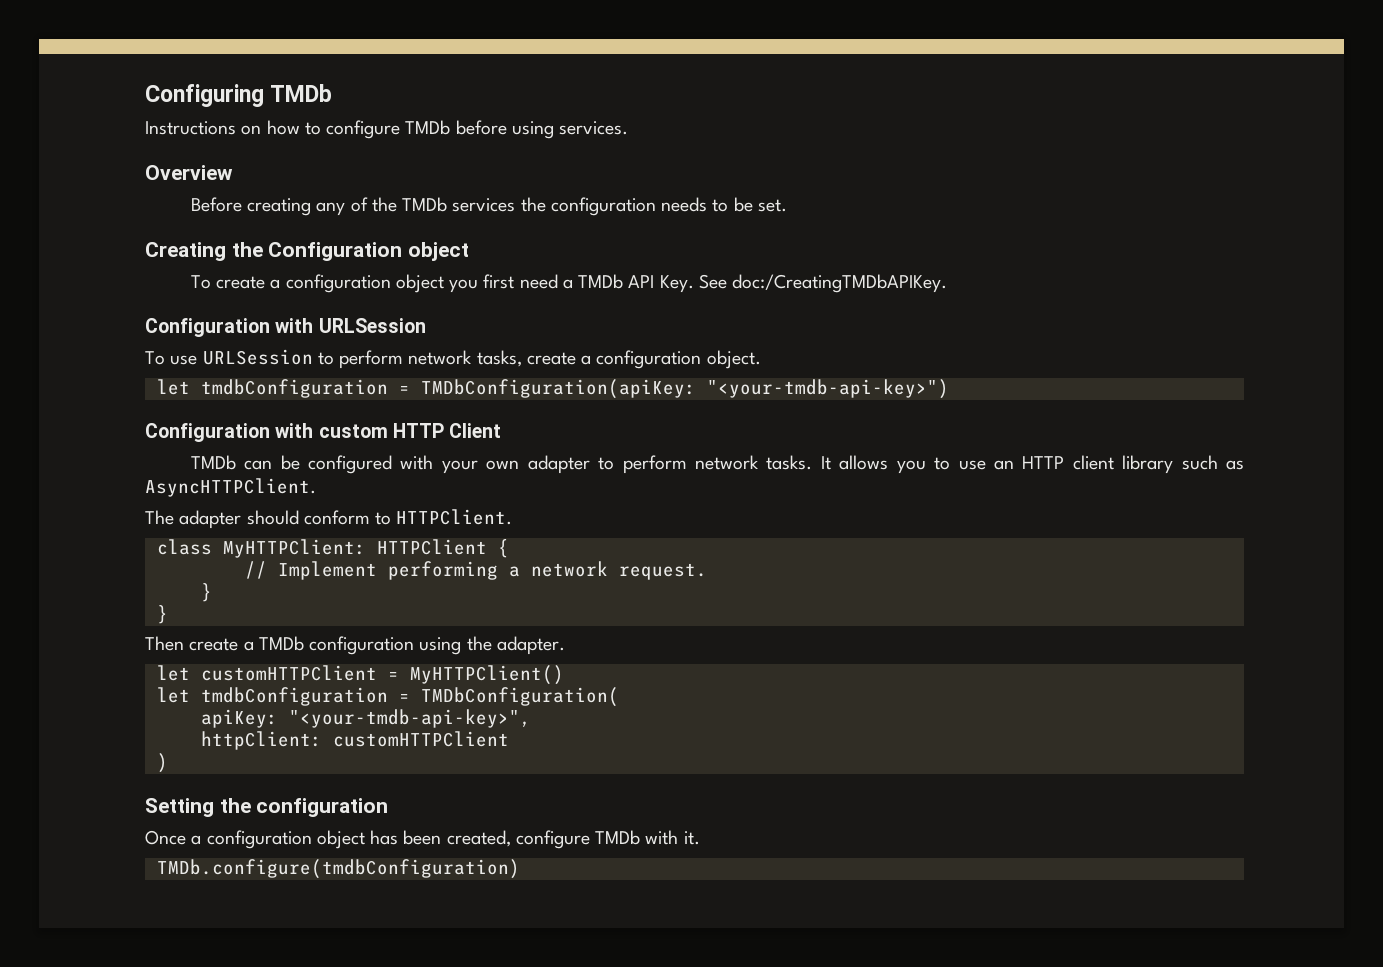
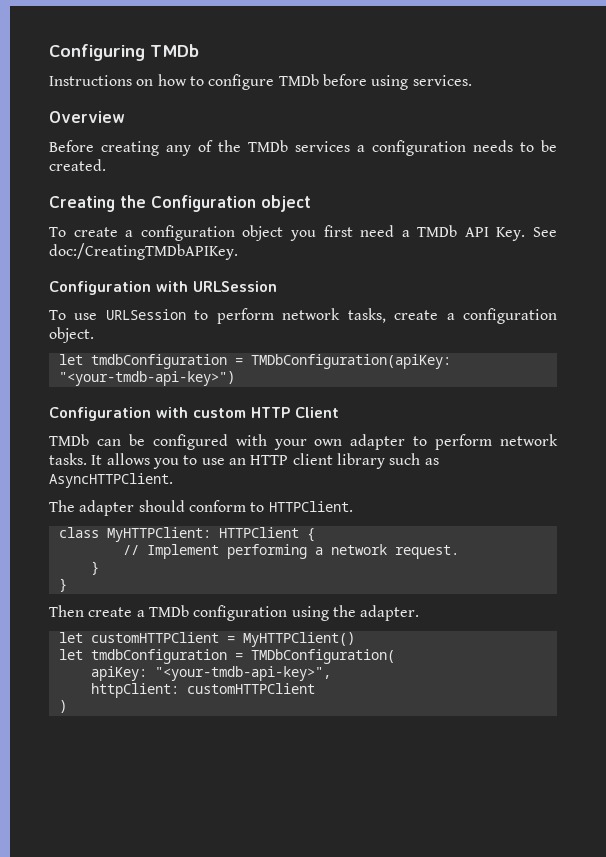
- Before creating any of the TMDb services the configuration needs to be set.
+ Before creating any of the TMDb services a configuration needs to be created.
- Setting the configuration
- Once a configuration object has been created, configure TMDb with it.
- TMDb.configure(tmdbConfiguration)

